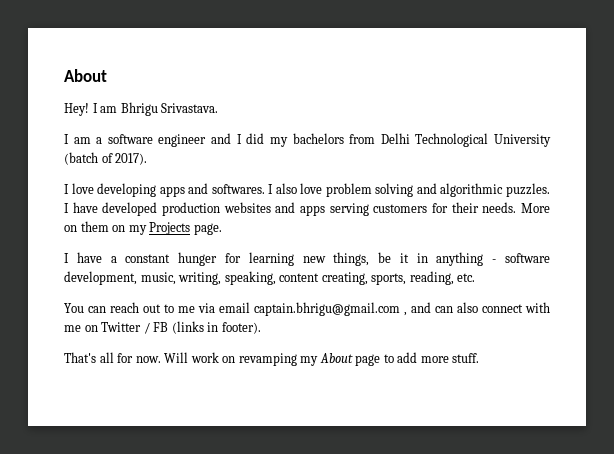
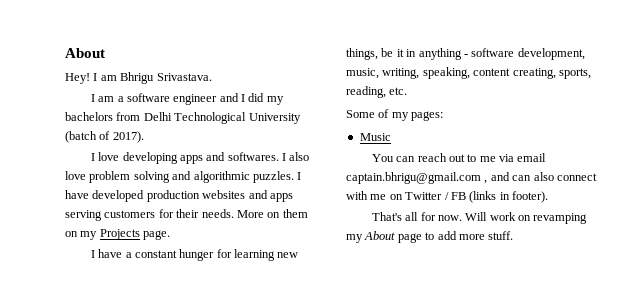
+ Some of my pages:
+ Music

